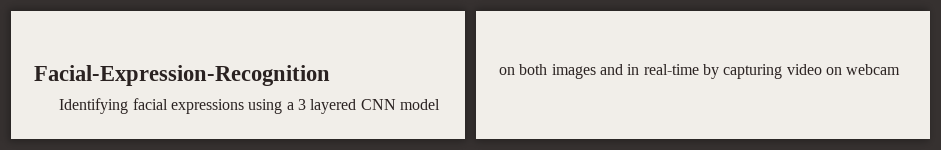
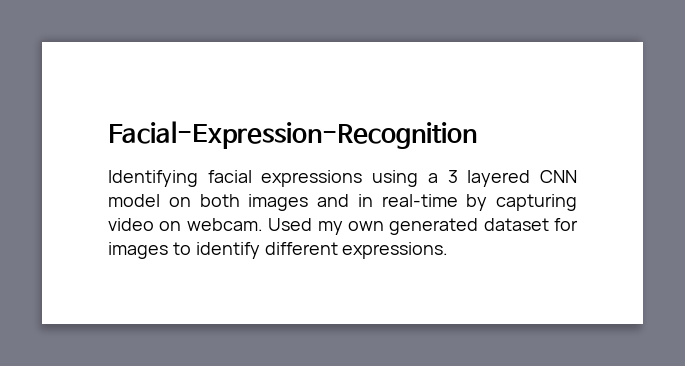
- Identifying facial expressions using a 3 layered CNN model on both images and in real-time by capturing video on webcam
+ Identifying facial expressions using a 3 layered CNN model on both images and in real-time by capturing video on webcam. Used my own generated dataset for images to identify different expressions.

